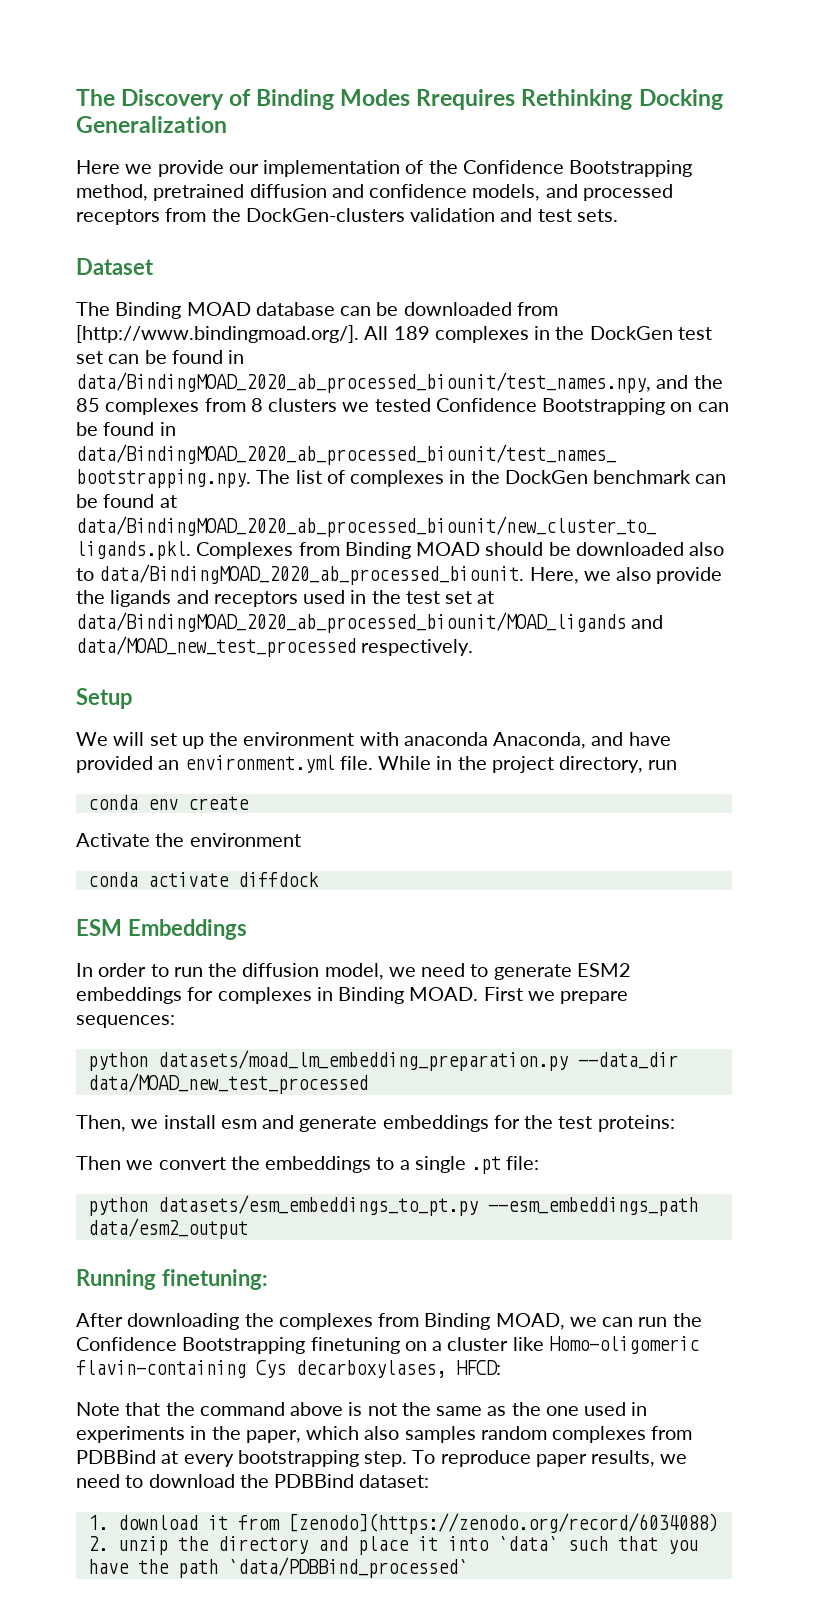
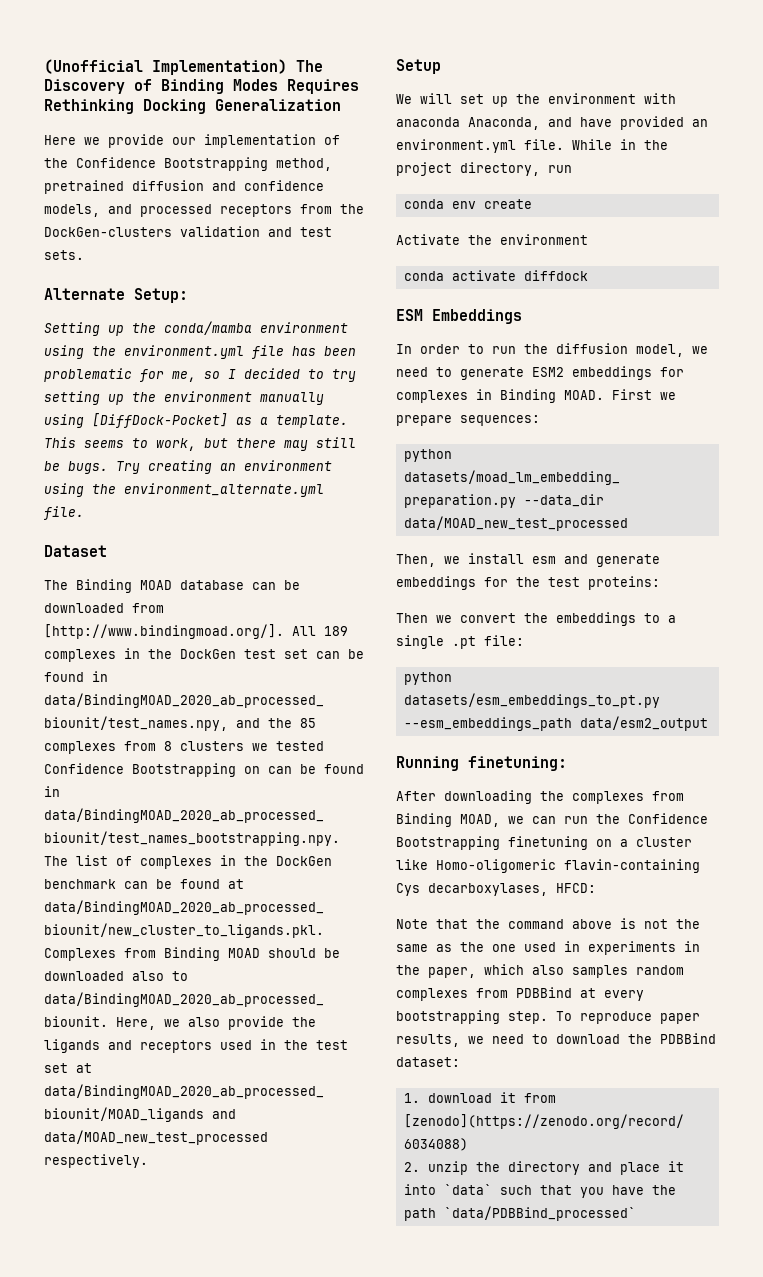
- The Discovery of Binding Modes Rrequires Rethinking Docking Generalization
+ (Unofficial Implementation) The Discovery of Binding Modes Requires Rethinking Docking Generalization
+ Alternate Setup:
+ Setting up the conda/mamba environment using the environment.yml file has been problematic for me, so I decided to try setting up the environment manually using [DiffDock-Pocket] as a template. This seems to work, but there may still be bugs. Try creating an environment using the environment_alternate.yml file.

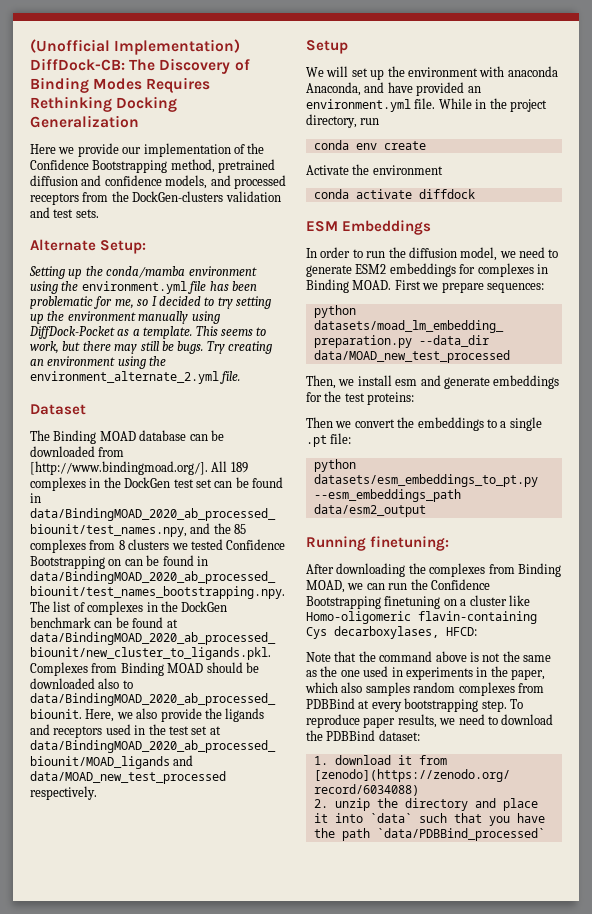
- (Unofficial Implementation) The Discovery of Binding Modes Requires Rethinking Docking Generalization
+ (Unofficial Implementation) DiffDock-CB: The Discovery of Binding Modes Requires Rethinking Docking Generalization
- Setting up the conda/mamba environment using the environment.yml file has been problematic for me, so I decided to try setting up the environment manually using [DiffDock-Pocket] as a template.
+ Setting up the conda/mamba environment using the environment.yml file has been problematic for me, so I decided to try setting up the environment manually using DiffDock-Pocket as a template.
- Try creating an environment using the environment_alternate.yml file.
+ Try creating an environment using the environment_alternate_2.yml file.

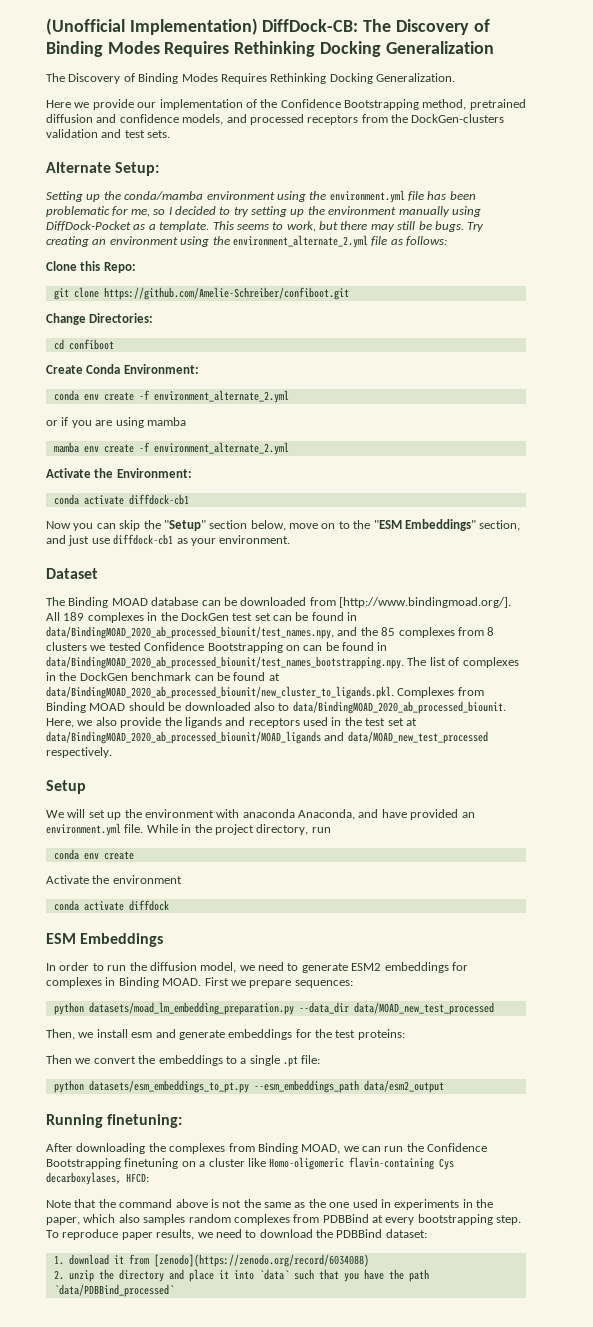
+ The Discovery of Binding Modes Requires Rethinking Docking Generalization.
- Try creating an environment using the environment_alternate_2.yml file.
+ Try creating an environment using the environment_alternate_2.yml file as follows:
+ Clone this Repo:
+ git clone https://github.com/Amelie-Schreiber/confiboot.git
+ Change Directories:
+ cd confiboot
+ Create Conda Environment:
+ conda env create -f environment_alternate_2.yml
+ or if you are using mamba
+ mamba env create -f environment_alternate_2.yml
+ Activate the Environment:
+ conda activate diffdock-cb1
+ Now you can skip the "Setup" section below, move on to the "ESM Embeddings" section, and just use diffdock-cb1 as your environment.

